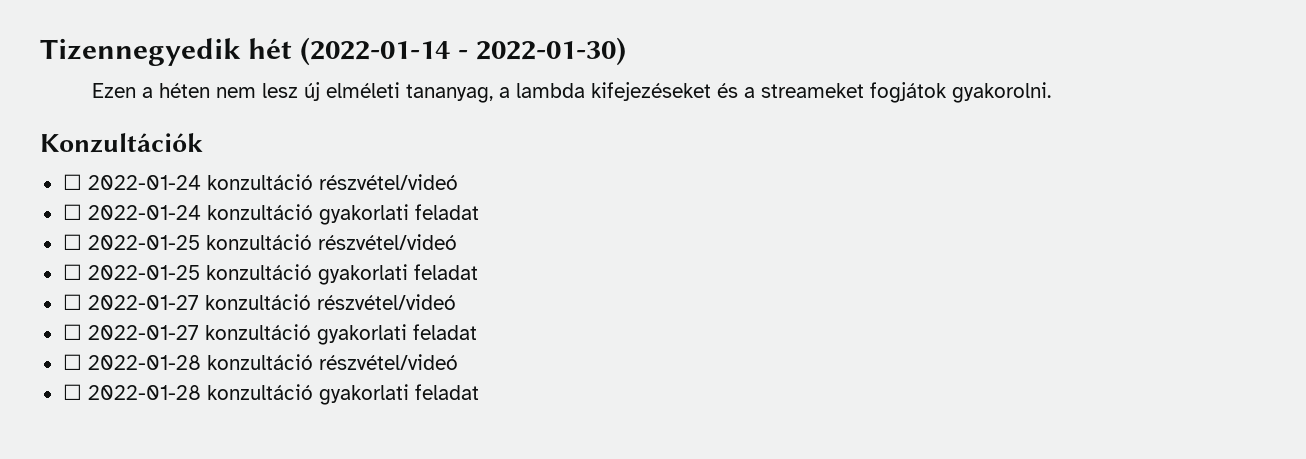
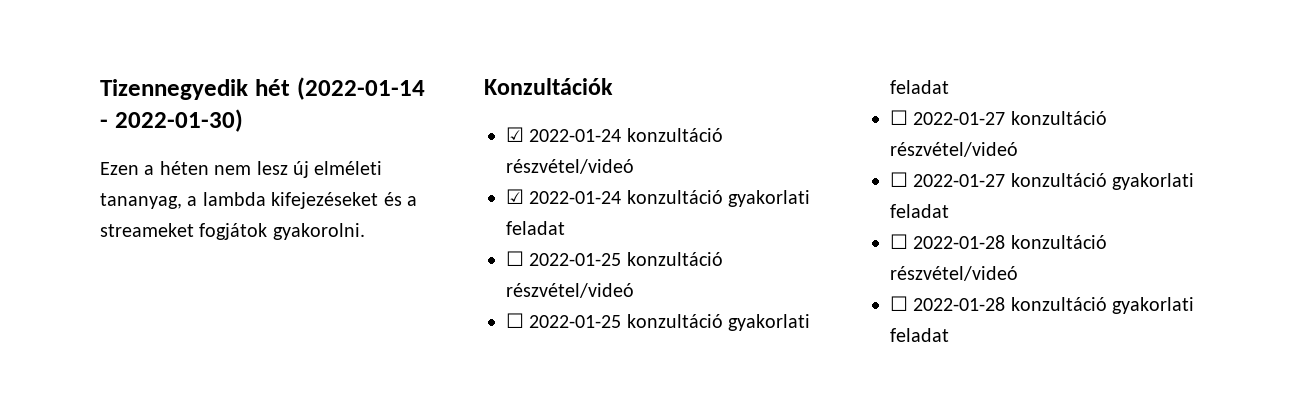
- ☐ 2022-01-24 konzultáció részvétel/videó
+ ☑ 2022-01-24 konzultáció részvétel/videó
- ☐ 2022-01-24 konzultáció gyakorlati feladat
+ ☑ 2022-01-24 konzultáció gyakorlati feladat

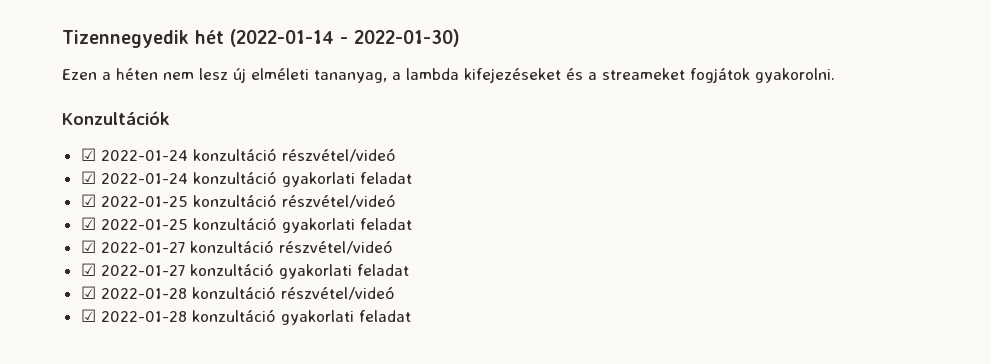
- ☐ 2022-01-25 konzultáció részvétel/videó
+ ☑ 2022-01-25 konzultáció részvétel/videó
- ☐ 2022-01-25 konzultáció gyakorlati feladat
+ ☑ 2022-01-25 konzultáció gyakorlati feladat
- ☐ 2022-01-27 konzultáció részvétel/videó
+ ☑ 2022-01-27 konzultáció részvétel/videó
- ☐ 2022-01-27 konzultáció gyakorlati feladat
+ ☑ 2022-01-27 konzultáció gyakorlati feladat
- ☐ 2022-01-28 konzultáció részvétel/videó
+ ☑ 2022-01-28 konzultáció részvétel/videó
- ☐ 2022-01-28 konzultáció gyakorlati feladat
+ ☑ 2022-01-28 konzultáció gyakorlati feladat

